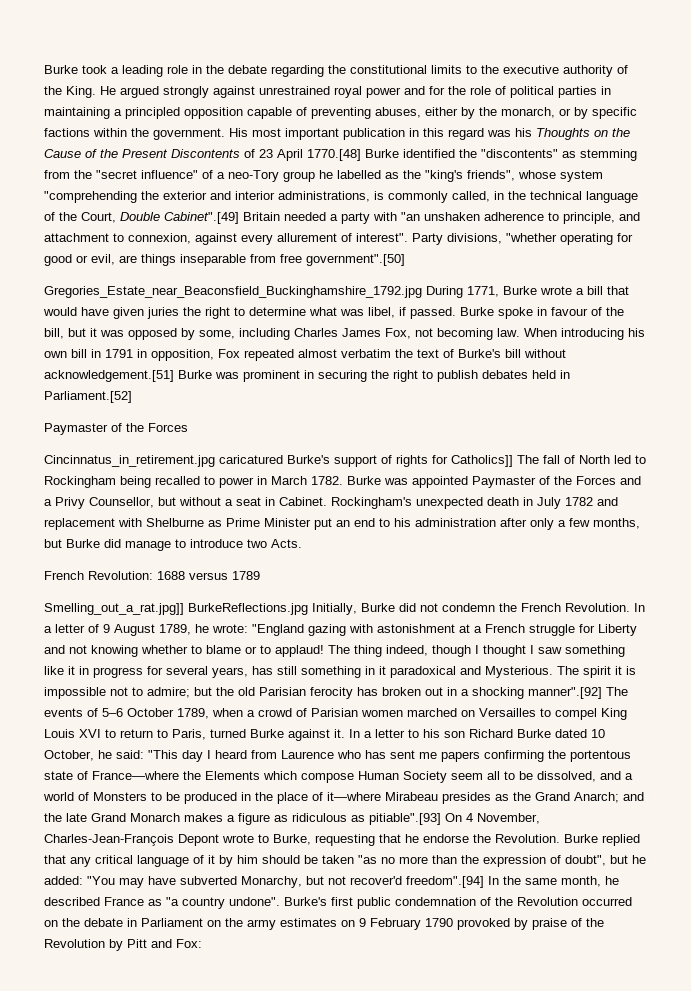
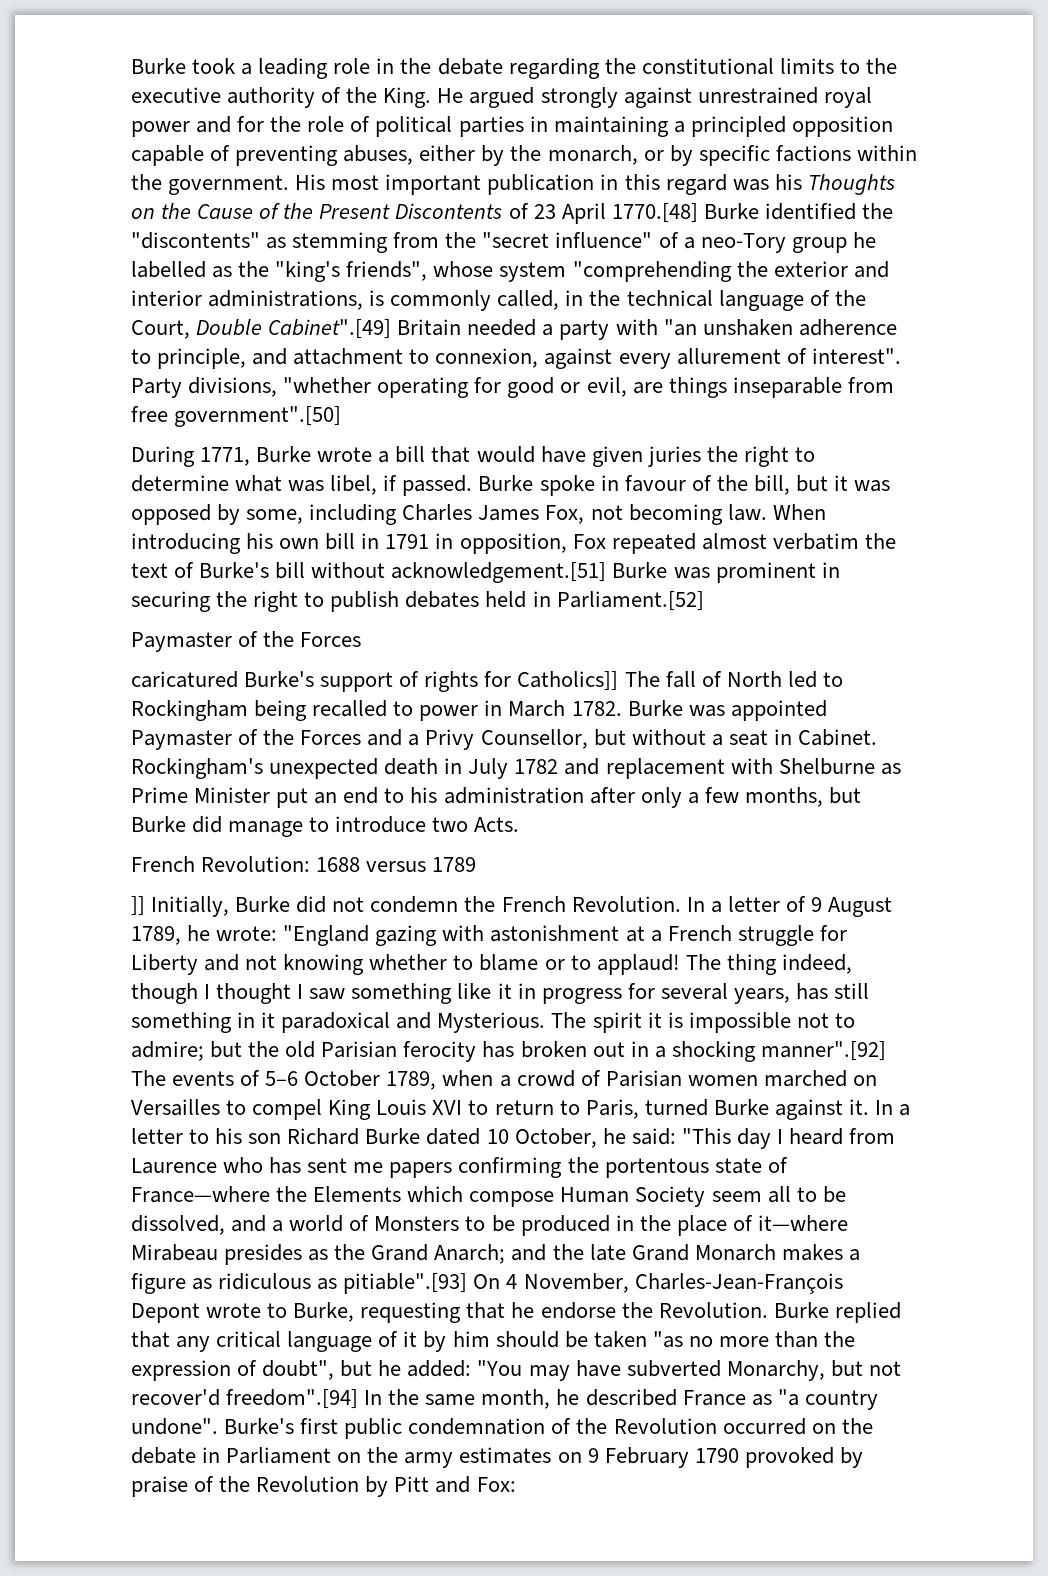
- Gregories_Estate_near_Beaconsfield_Buckinghamshire_1792.jpg During 1771, Burke wrote a bill that would have given juries the right to determine what was libel, if passed.
+ During 1771, Burke wrote a bill that would have given juries the right to determine what was libel, if passed.
- Cincinnatus_in_retirement.jpg caricatured Burke's support of rights for Catholics]] The fall of North led to Rockingham being recalled to power in March 1782.
+ caricatured Burke's support of rights for Catholics]] The fall of North led to Rockingham being recalled to power in March 1782.
- Smelling_out_a_rat.jpg]] BurkeReflections.jpg Initially, Burke did not condemn the French Revolution.
+ ]] Initially, Burke did not condemn the French Revolution.

